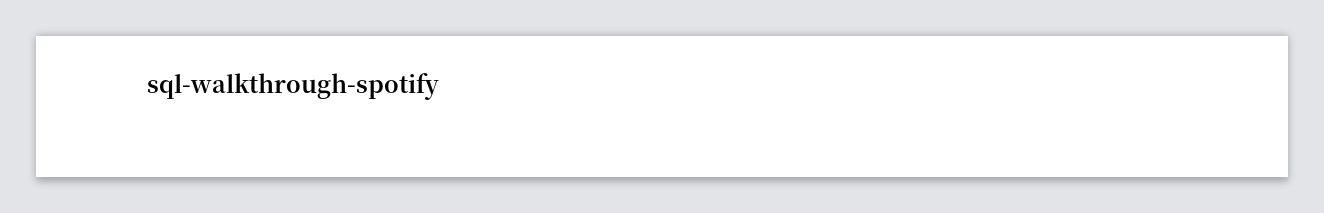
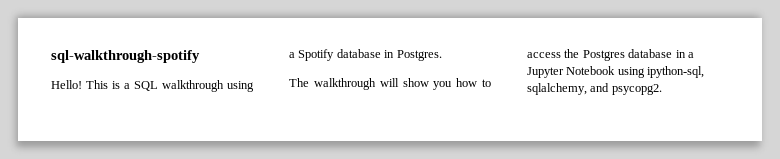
+ Hello! This is a SQL walkthrough using a Spotify database in Postgres.
+ The walkthrough will show you how to access the Postgres database in a Jupyter Notebook using ipython-sql, sqlalchemy, and psycopg2.

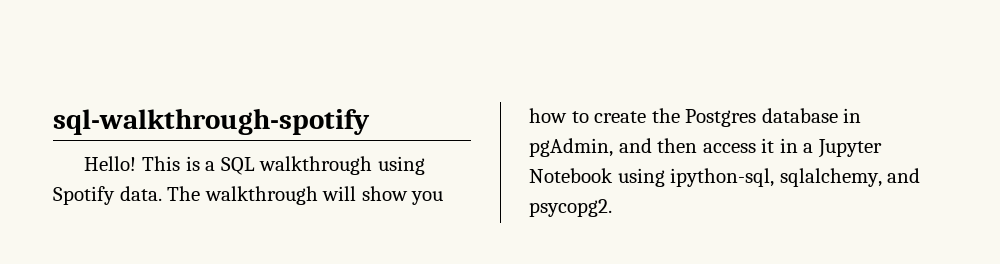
- This is a SQL walkthrough using a Spotify database in Postgres.
- The walkthrough will show you how to access the Postgres database in a Jupyter Notebook using ipython-sql, sqlalchemy, and psycopg2.
+ This is a SQL walkthrough using Spotify data. The walkthrough will show you how to create the Postgres database in pgAdmin, and then access it in a Jupyter Notebook using ipython-sql, sqlalchemy, and psycopg2.

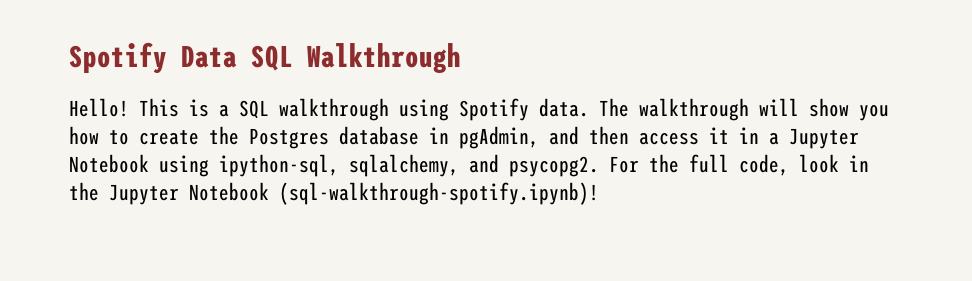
- sql-walkthrough-spotify
+ Spotify Data SQL Walkthrough
+ For the full code, look in the Jupyter Notebook (sql-walkthrough-spotify.ipynb)!

